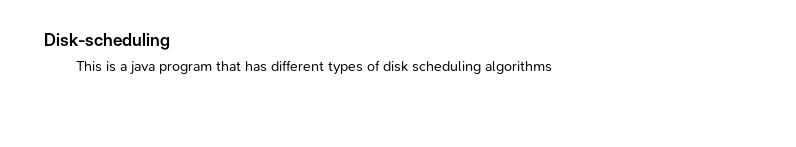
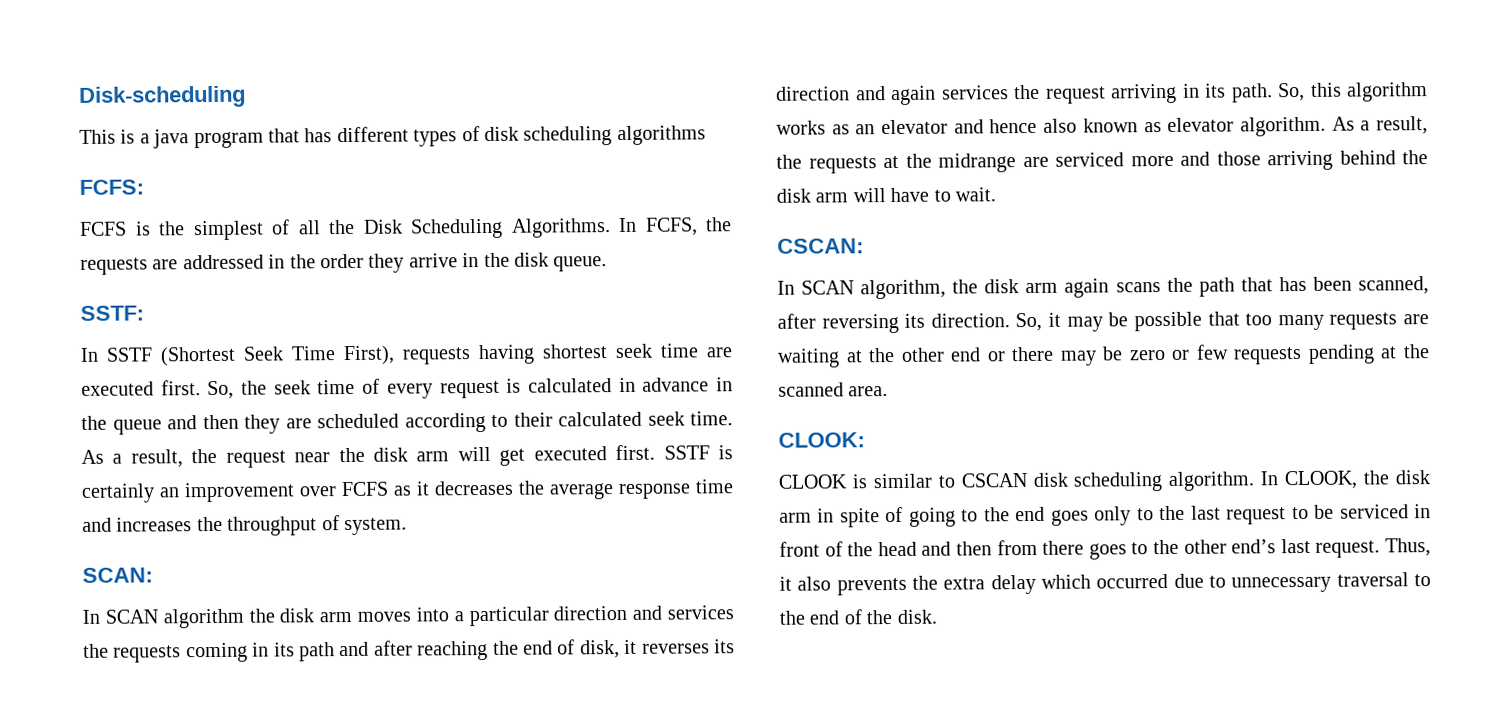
+ FCFS:
+ FCFS is the simplest of all the Disk Scheduling Algorithms. In FCFS, the requests are addressed in the order they arrive in the disk queue.
+ SSTF:
+ In SSTF (Shortest Seek Time First), requests having shortest seek time are executed first. So, the seek time of every request is calculated in advance in the queue and then they are scheduled according to their calculated seek time. As a result, the request near the disk arm will get executed first. SSTF is certainly an improvement over FCFS as it decreases the average response time and increases the throughput of system.
+ SCAN:
+ In SCAN algorithm the disk arm moves into a particular direction and services the requests coming in its path and after reaching the end of disk, it reverses its direction and again services the request arriving in its path. So, this algorithm works as an elevator and hence also known as elevator algorithm. As a result, the requests at the midrange are serviced more and those arriving behind the disk arm will have to wait.
+ CSCAN:
+ In SCAN algorithm, the disk arm again scans the path that has been scanned, after reversing its direction. So, it may be possible that too many requests are waiting at the other end or there may be zero or few requests pending at the scanned area.
+ CLOOK:
+ CLOOK is similar to CSCAN disk scheduling algorithm. In CLOOK, the disk arm in spite of going to the end goes only to the last request to be serviced in front of the head and then from there goes to the other end’s last request. Thus, it also prevents the extra delay which occurred due to unnecessary traversal to the end of the disk.

